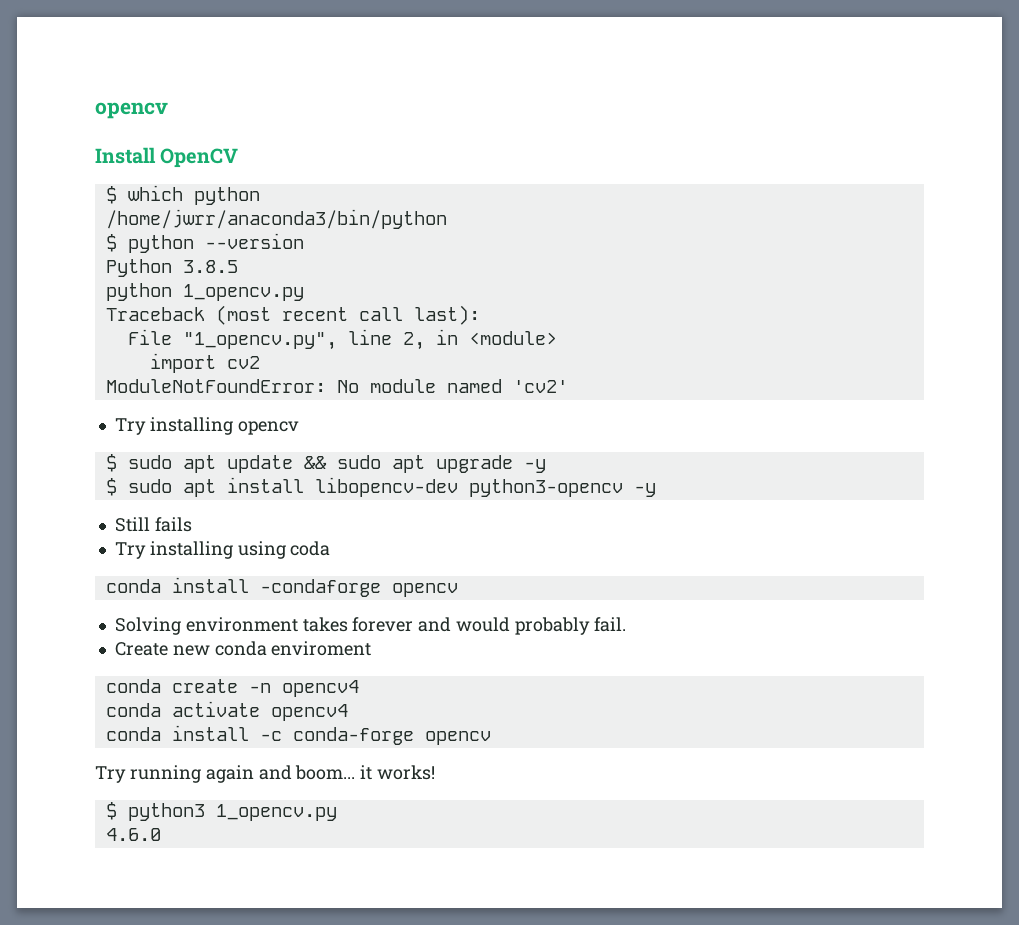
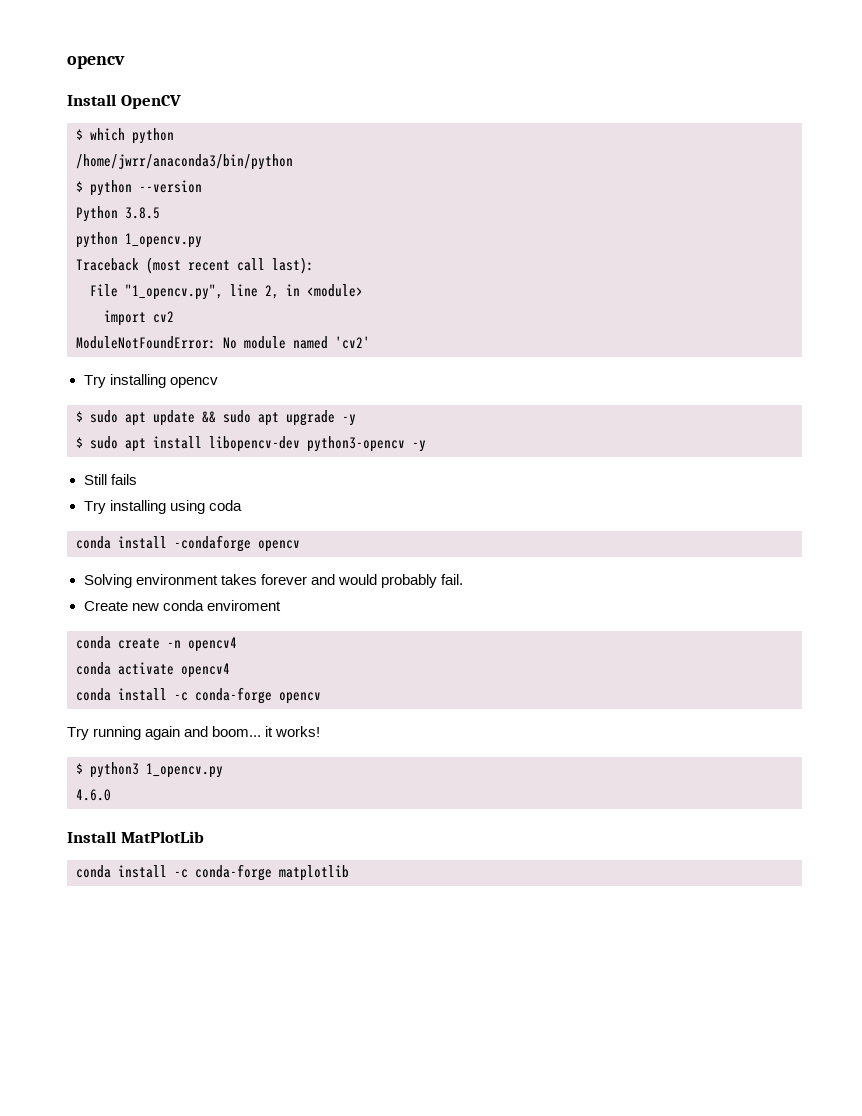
+ Install MatPlotLib
+ conda install -c conda-forge matplotlib

